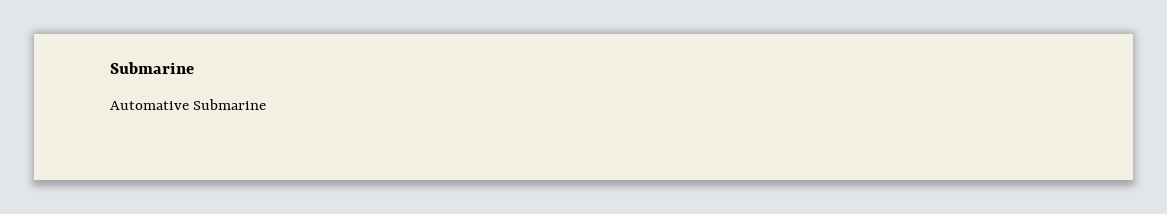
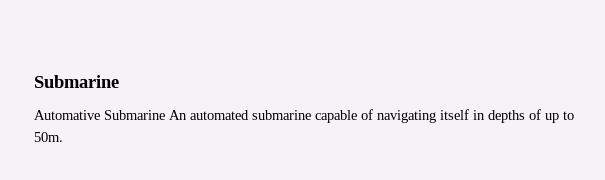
- Automative Submarine
+ Automative Submarine An automated submarine capable of navigating itself in depths of up to 50m.

